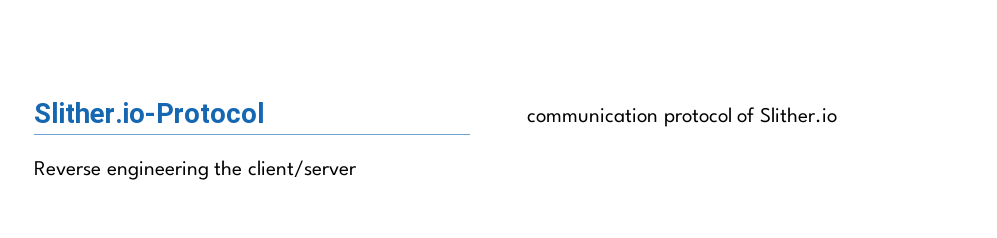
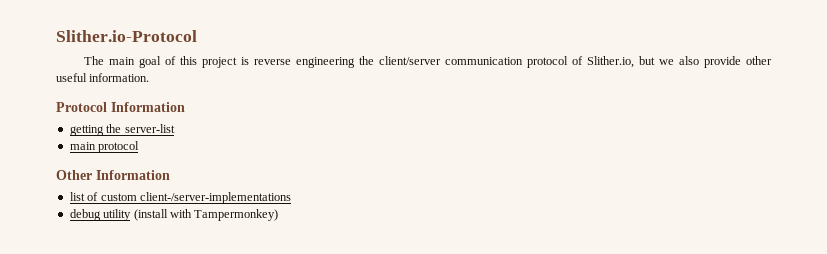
- Reverse engineering the client/server communication protocol of Slither.io
+ The main goal of this project is reverse engineering the client/server communication protocol of Slither.io, but we also provide other useful information.
+ Protocol Information
+ getting the server-list
+ main protocol
+ Other Information
+ list of custom client-/server-implementations
+ debug utility (install with Tampermonkey)

